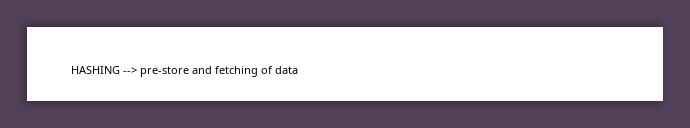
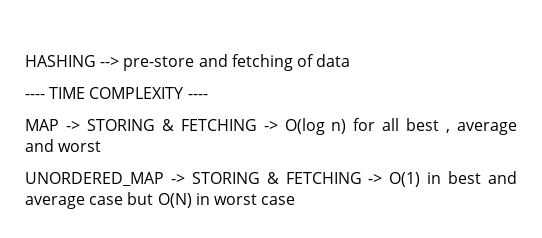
+ ---- TIME COMPLEXITY ----
+ MAP -> STORING & FETCHING -> O(log n) for all best , average and worst
+ UNORDERED_MAP -> STORING & FETCHING -> O(1) in best and average case but O(N) in worst case

